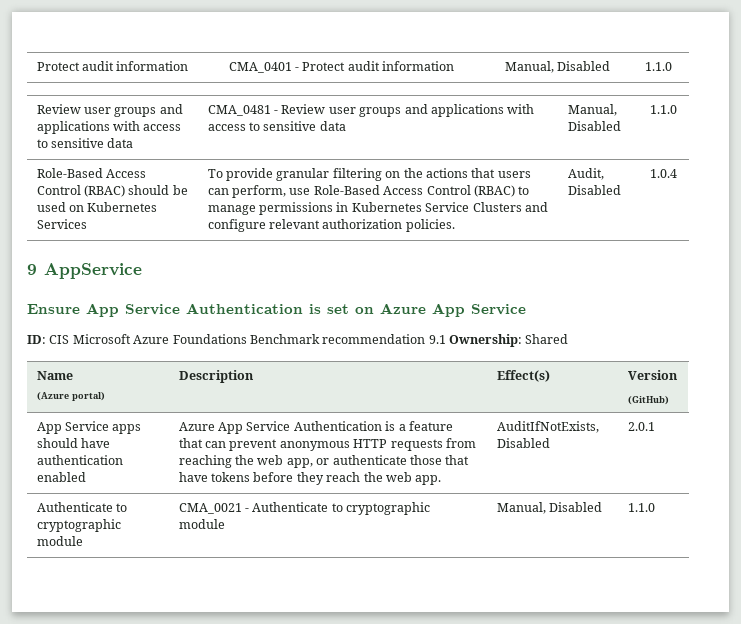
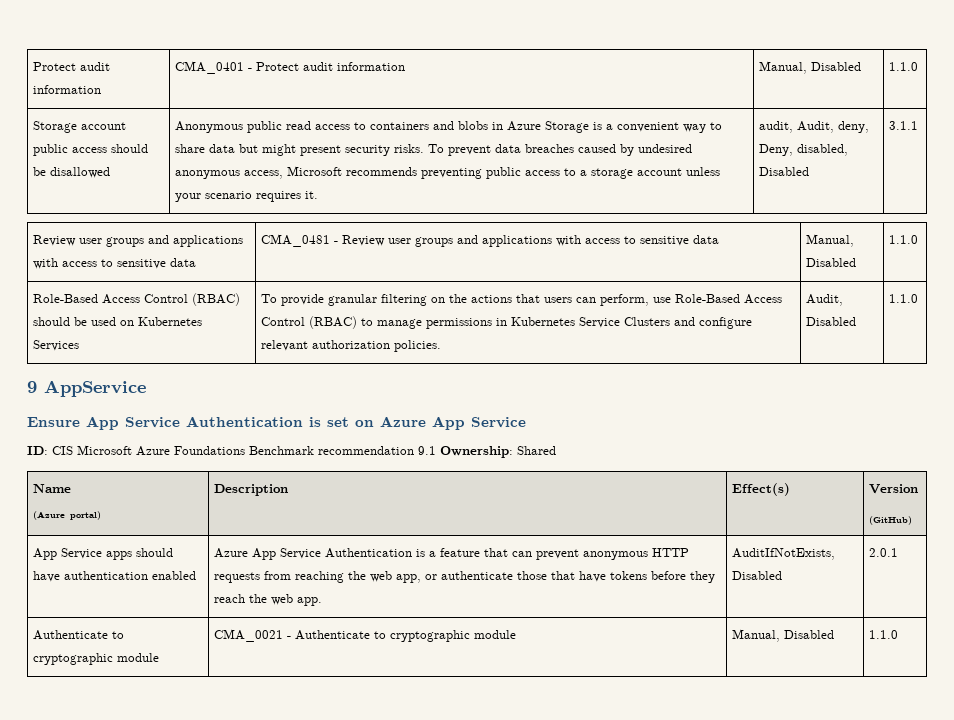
+ Storage account public access should be disallowed | Anonymous public read access to containers and blobs in Azure Storage is a convenient way to share data but might present security risks. To prevent data breaches caused by undesired anonymous access, Microsoft recommends preventing public access to a storage account unless your scenario requires it. | audit, Audit, deny, Deny, disabled, Disabled | 3.1.1
- Audit, Disabled | 1.0.4
+ Audit, Disabled | 1.1.0

